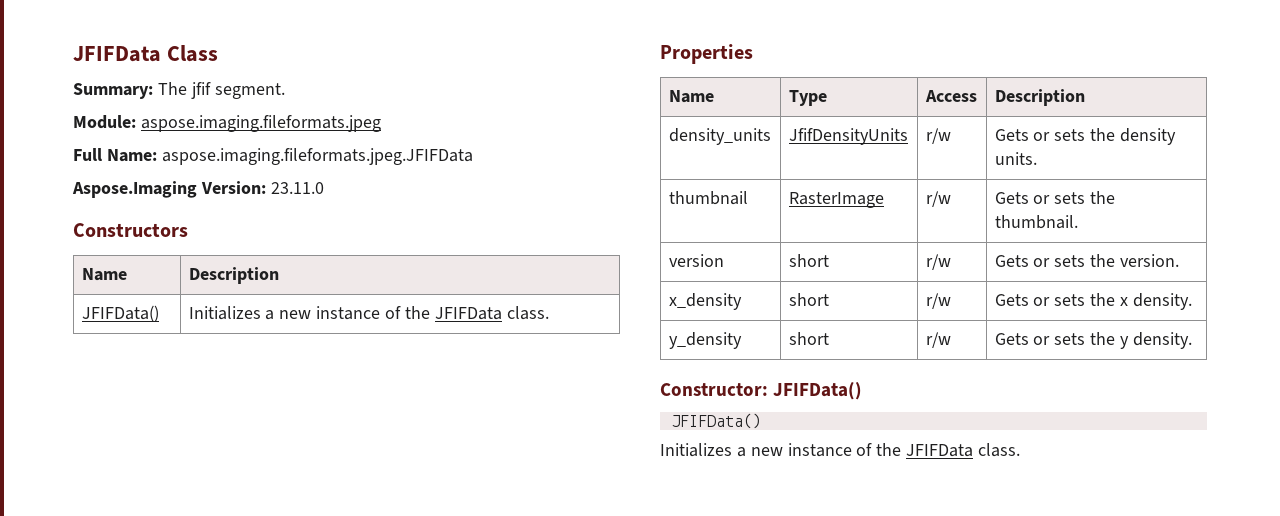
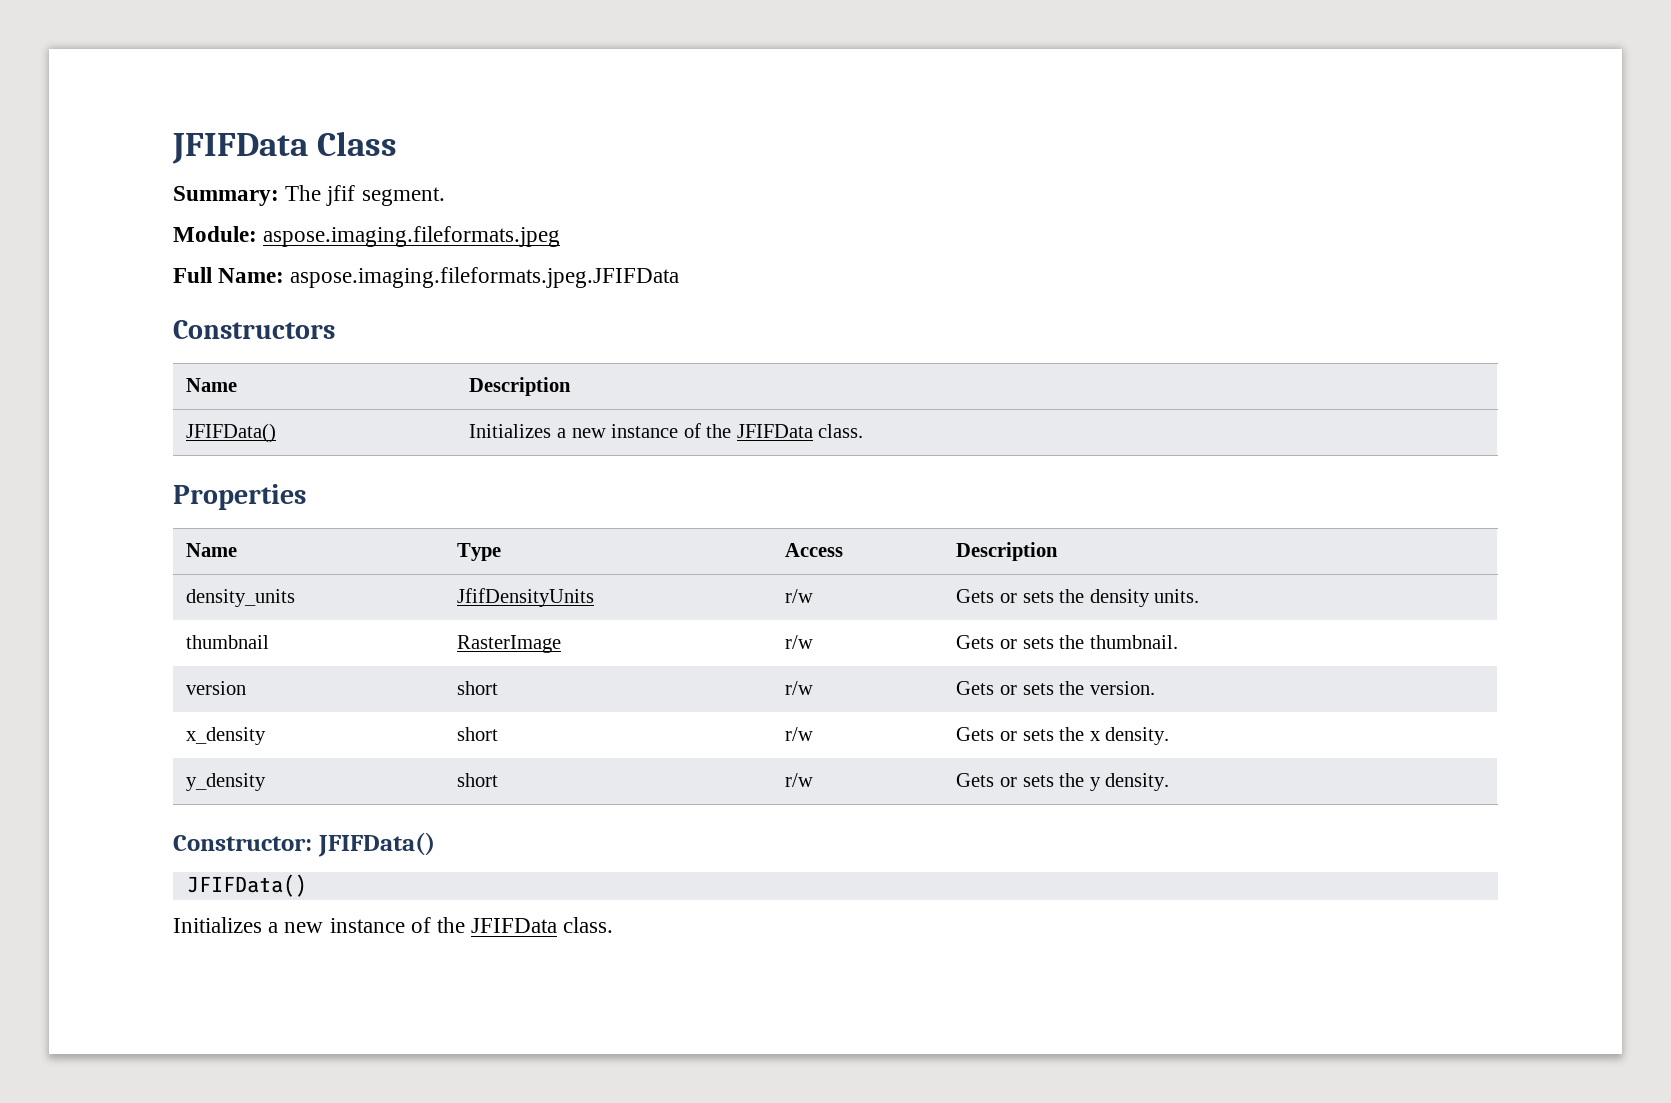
- Aspose.Imaging Version: 23.11.0

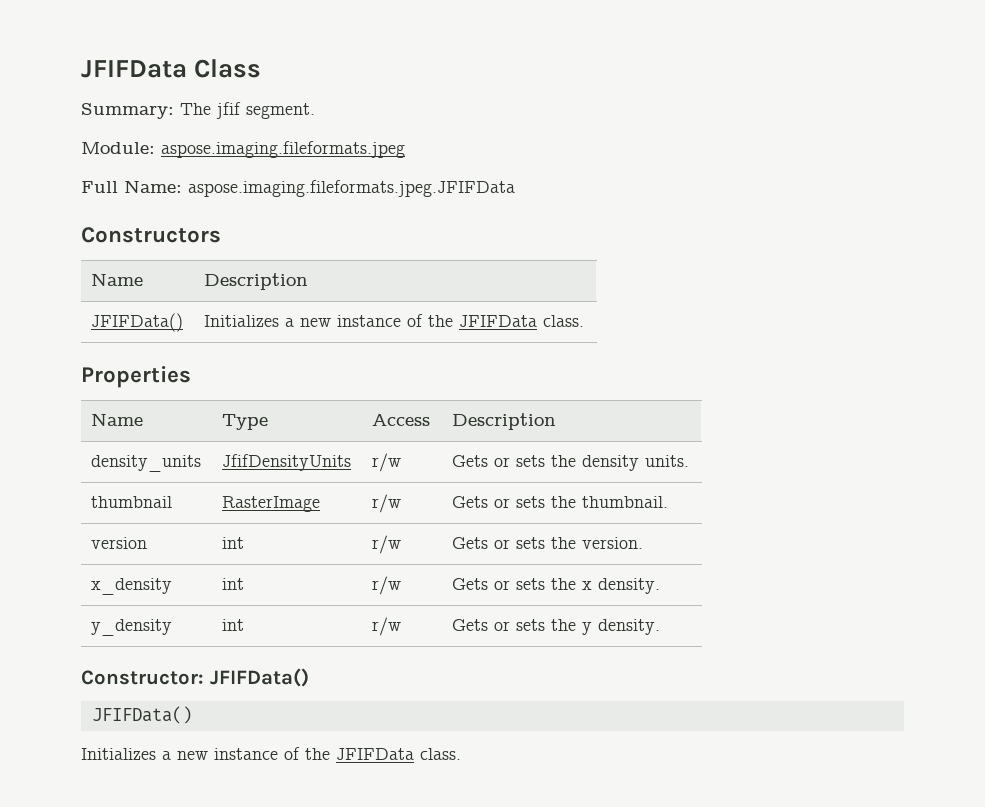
- version | short | r/w | Gets or sets the version.
+ version | int | r/w | Gets or sets the version.
- x_density | short | r/w | Gets or sets the x density.
+ x_density | int | r/w | Gets or sets the x density.
- y_density | short | r/w | Gets or sets the y density.
+ y_density | int | r/w | Gets or sets the y density.

